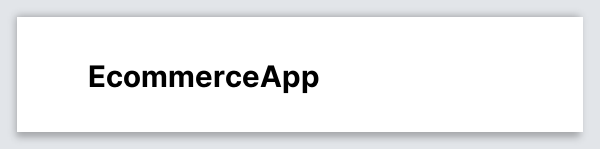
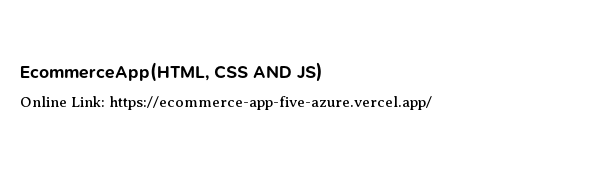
- EcommerceApp
+ EcommerceApp(HTML, CSS AND JS)
+ Online Link: https://ecommerce-app-five-azure.vercel.app/

